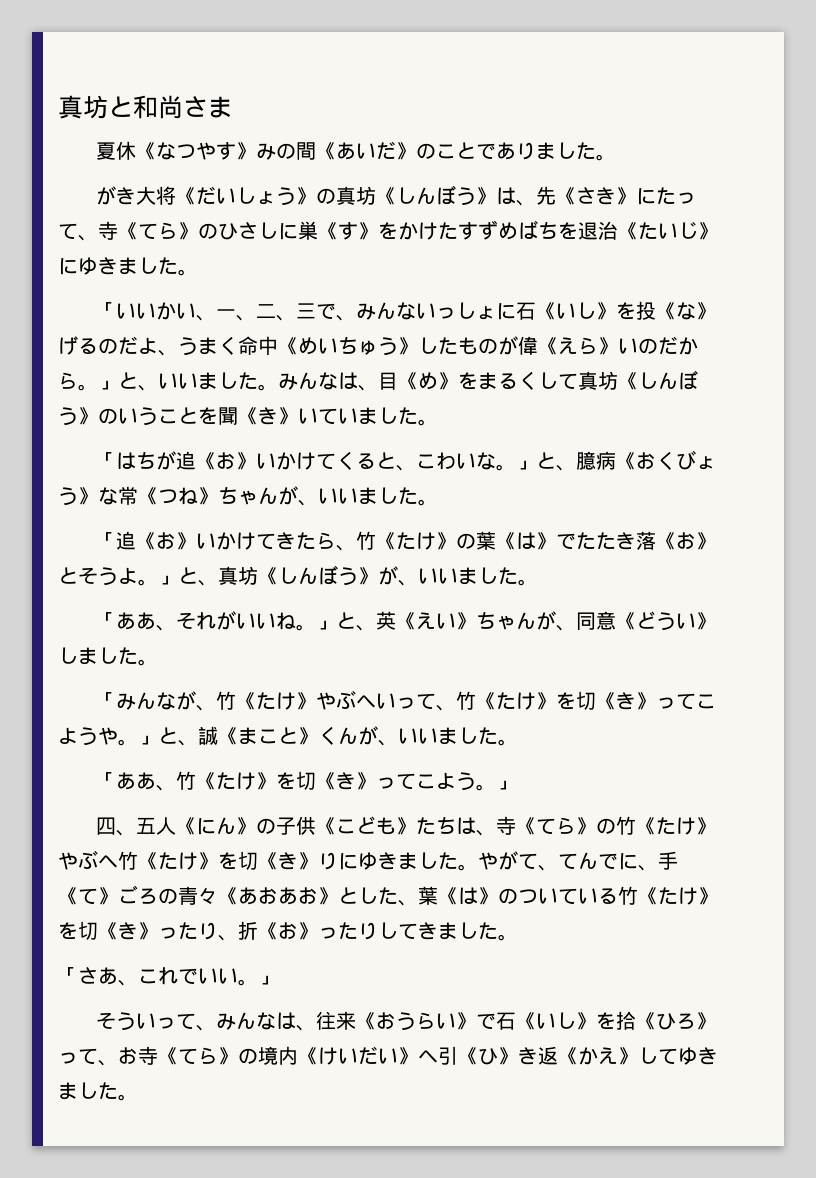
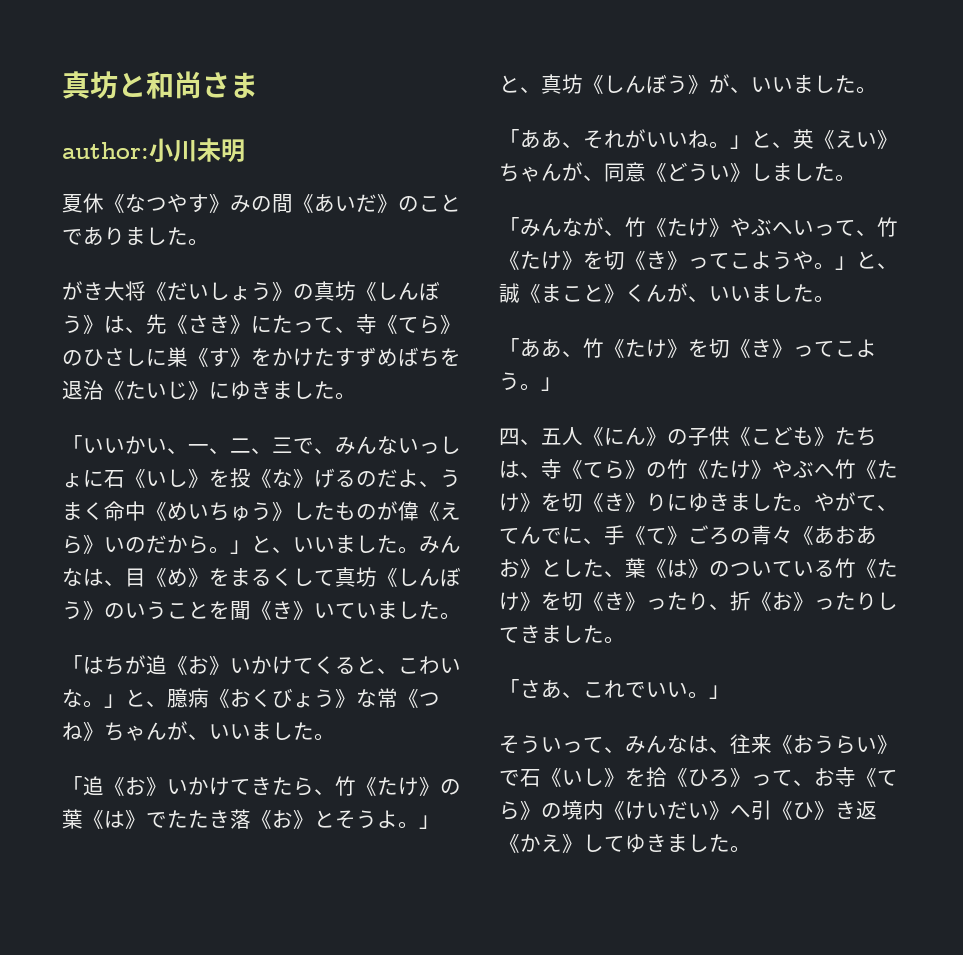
+ author:小川未明

